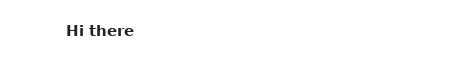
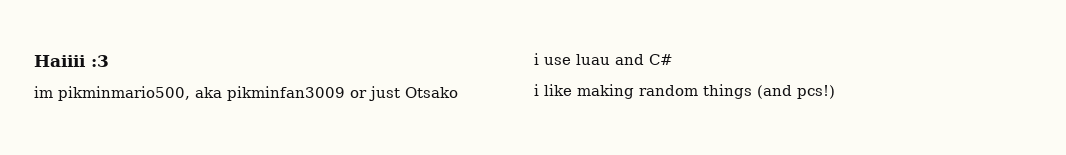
- Hi there
+ Haiiii :3
+ im pikminmario500, aka pikminfan3009 or just Otsako
+ i use luau and C#
+ i like making random things (and pcs!)

